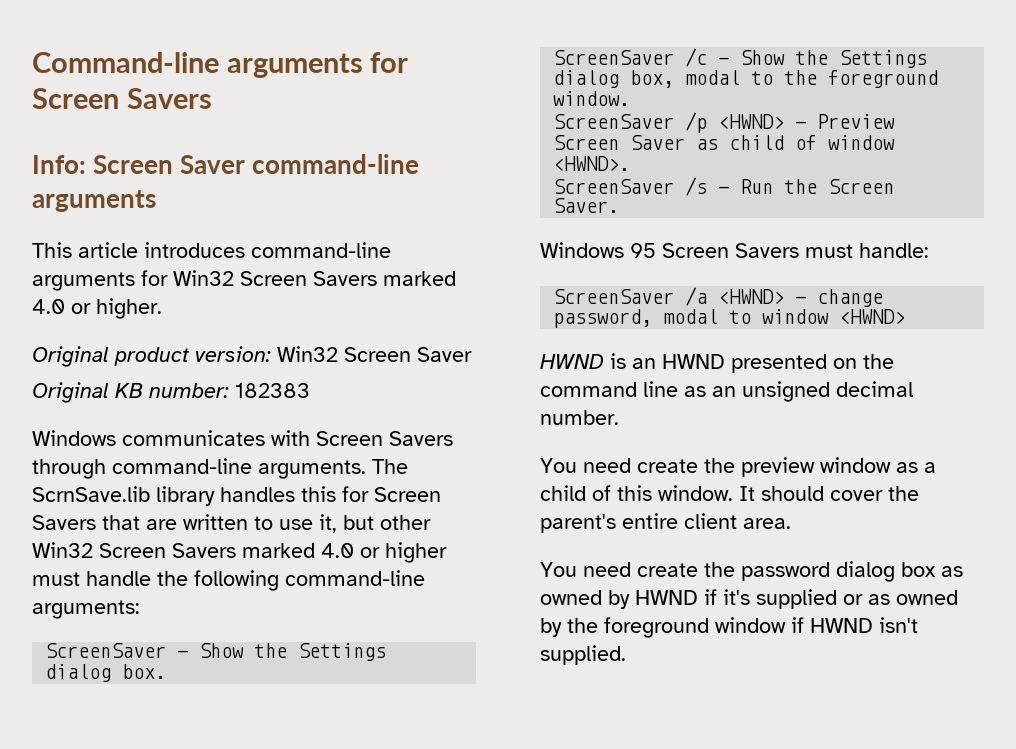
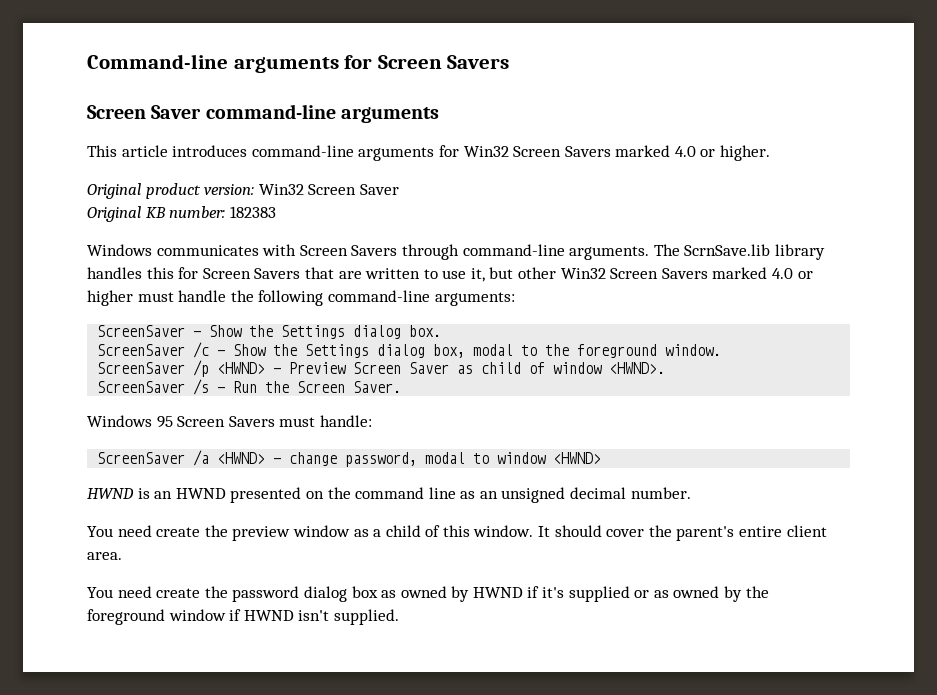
- Info: Screen Saver command-line arguments
+ Screen Saver command-line arguments

